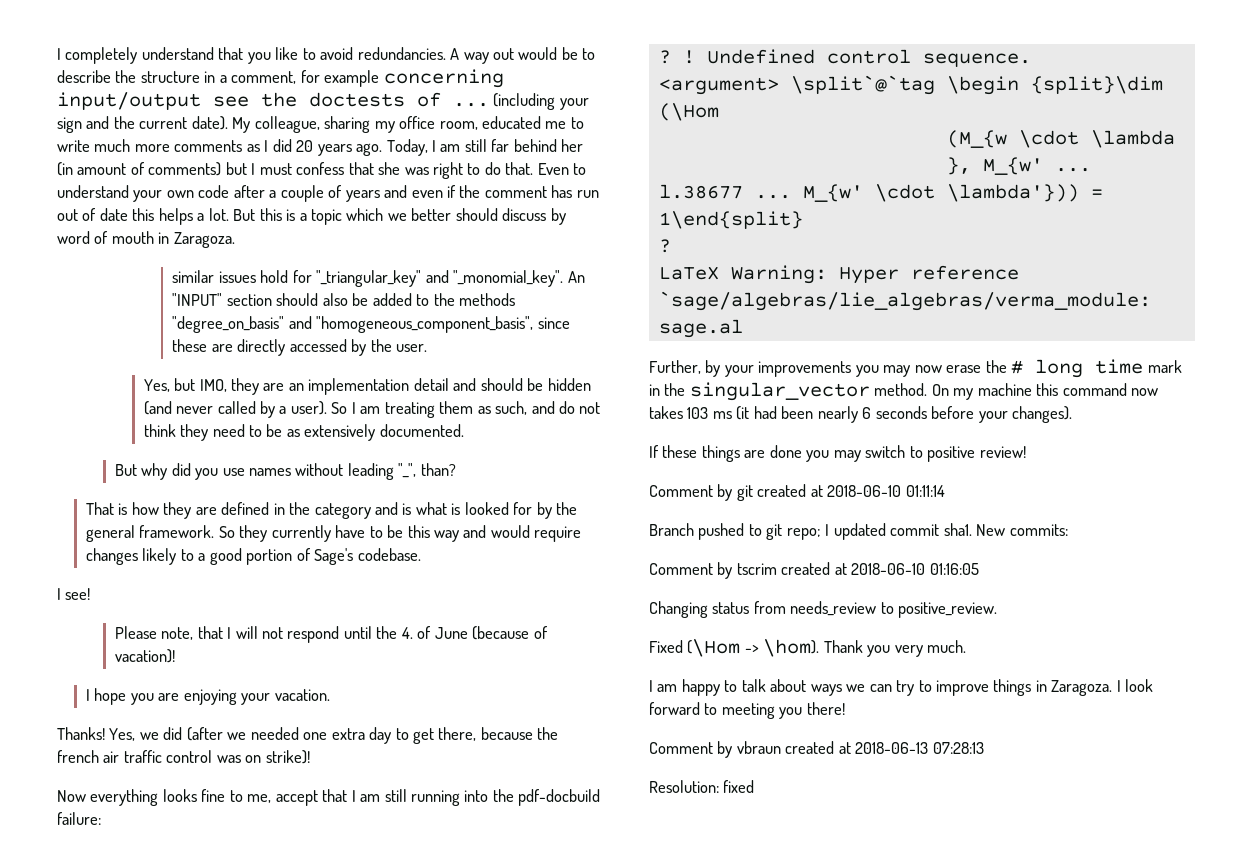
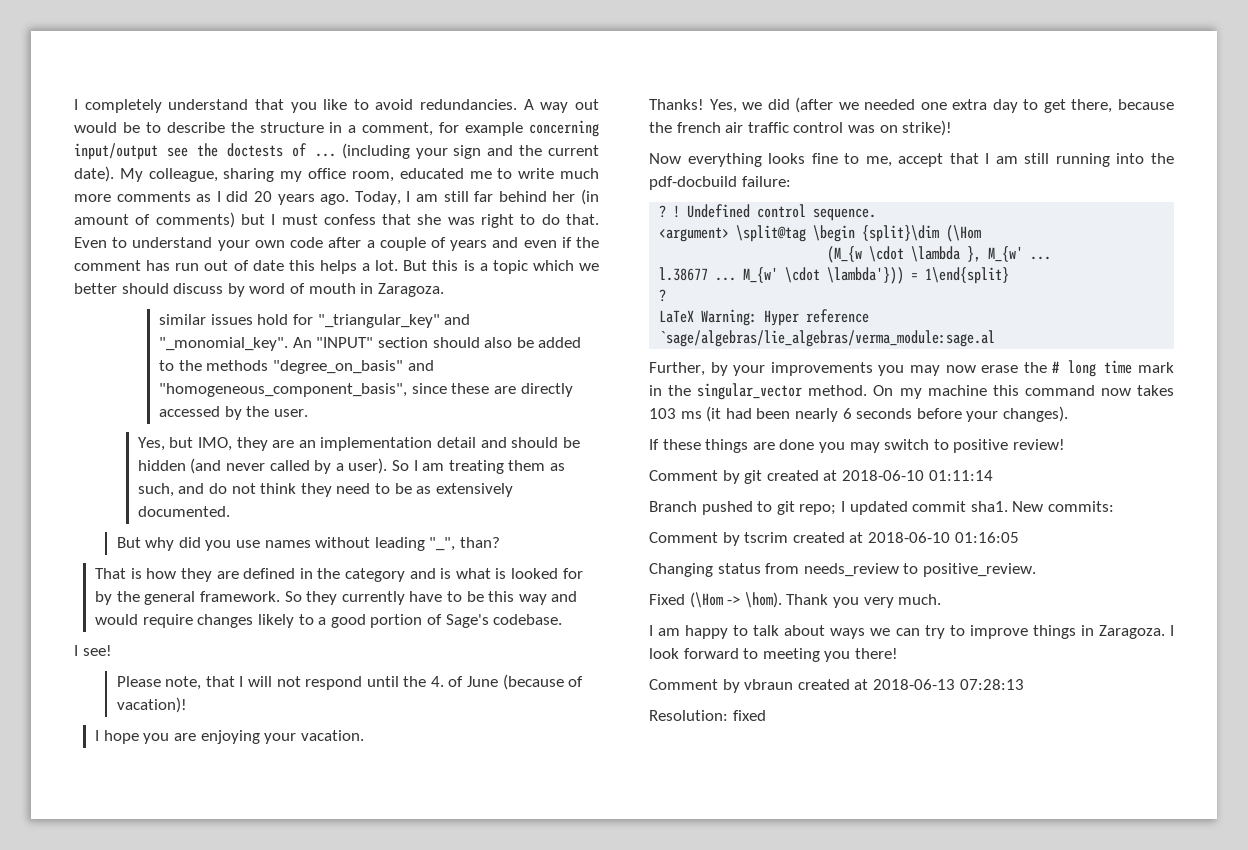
- <argument> \split`@`tag \begin {split}\dim (\Hom
+ <argument> \split@tag \begin {split}\dim (\Hom

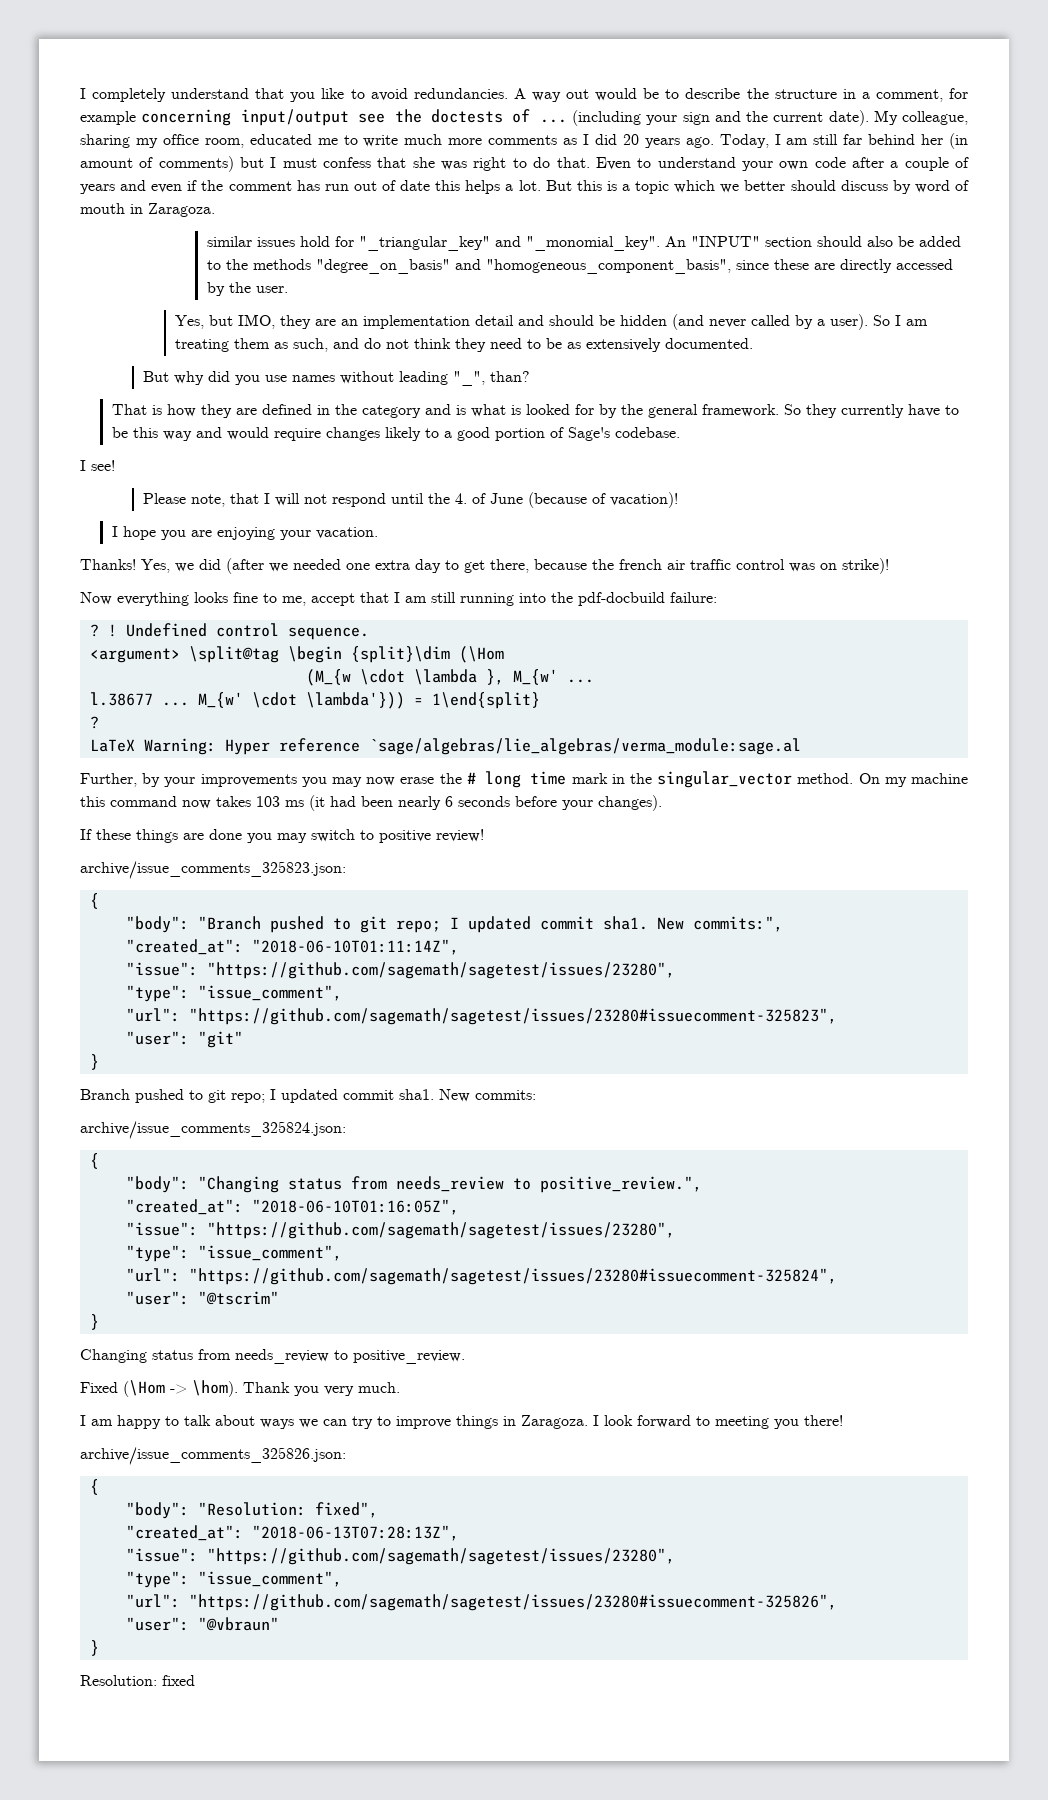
- Comment by git created at 2018-06-10 01:11:14
+ archive/issue_comments_325823.json:
+ {
+ "body": "Branch pushed to git repo; I updated commit sha1. New commits:",
+ "created_at": "2018-06-10T01:11:14Z",
+ "issue": "https://github.com/sagemath/sagetest/issues/23280",
+ "type": "issue_comment",
+ "url": "https://github.com/sagemath/sagetest/issues/23280#issuecomment-325823",
+ "user": "git"
+ }
- Comment by tscrim created at 2018-06-10 01:16:05
+ archive/issue_comments_325824.json:
+ {
+ "body": "Changing status from needs_review to positive_review.",
+ "created_at": "2018-06-10T01:16:05Z",
+ "issue": "https://github.com/sagemath/sagetest/issues/23280",
+ "type": "issue_comment",
+ "url": "https://github.com/sagemath/sagetest/issues/23280#issuecomment-325824",
+ "user": "@tscrim"
+ }
- Comment by vbraun created at 2018-06-13 07:28:13
+ archive/issue_comments_325826.json:
+ {
+ "body": "Resolution: fixed",
+ "created_at": "2018-06-13T07:28:13Z",
+ "issue": "https://github.com/sagemath/sagetest/issues/23280",
+ "type": "issue_comment",
+ "url": "https://github.com/sagemath/sagetest/issues/23280#issuecomment-325826",
+ "user": "@vbraun"
+ }

